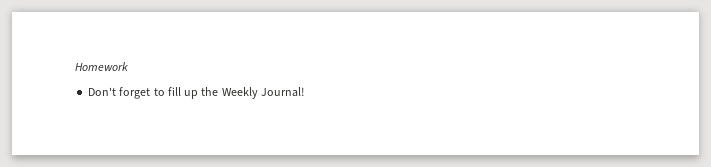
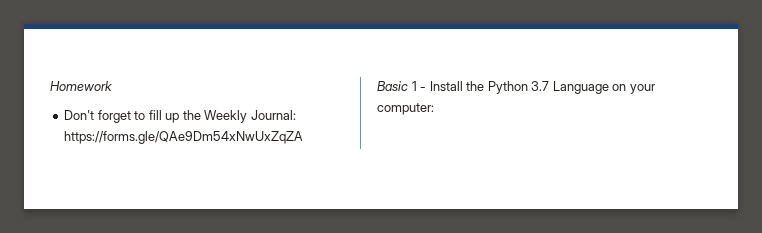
- Don't forget to fill up the Weekly Journal!
+ Don't forget to fill up the Weekly Journal: https://forms.gle/QAe9Dm54xNwUxZqZA
+ Basic 1 - Install the Python 3.7 Language on your computer:

